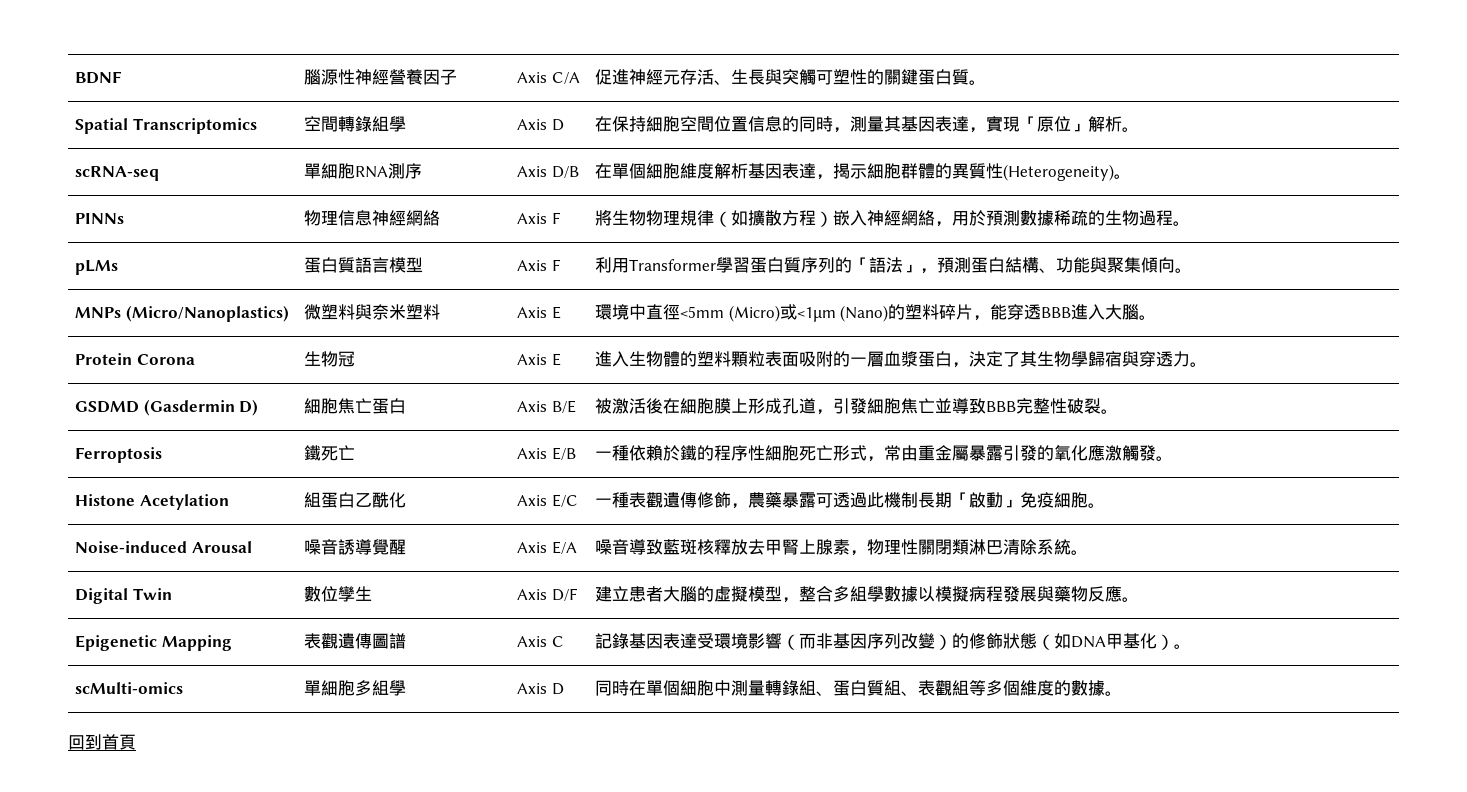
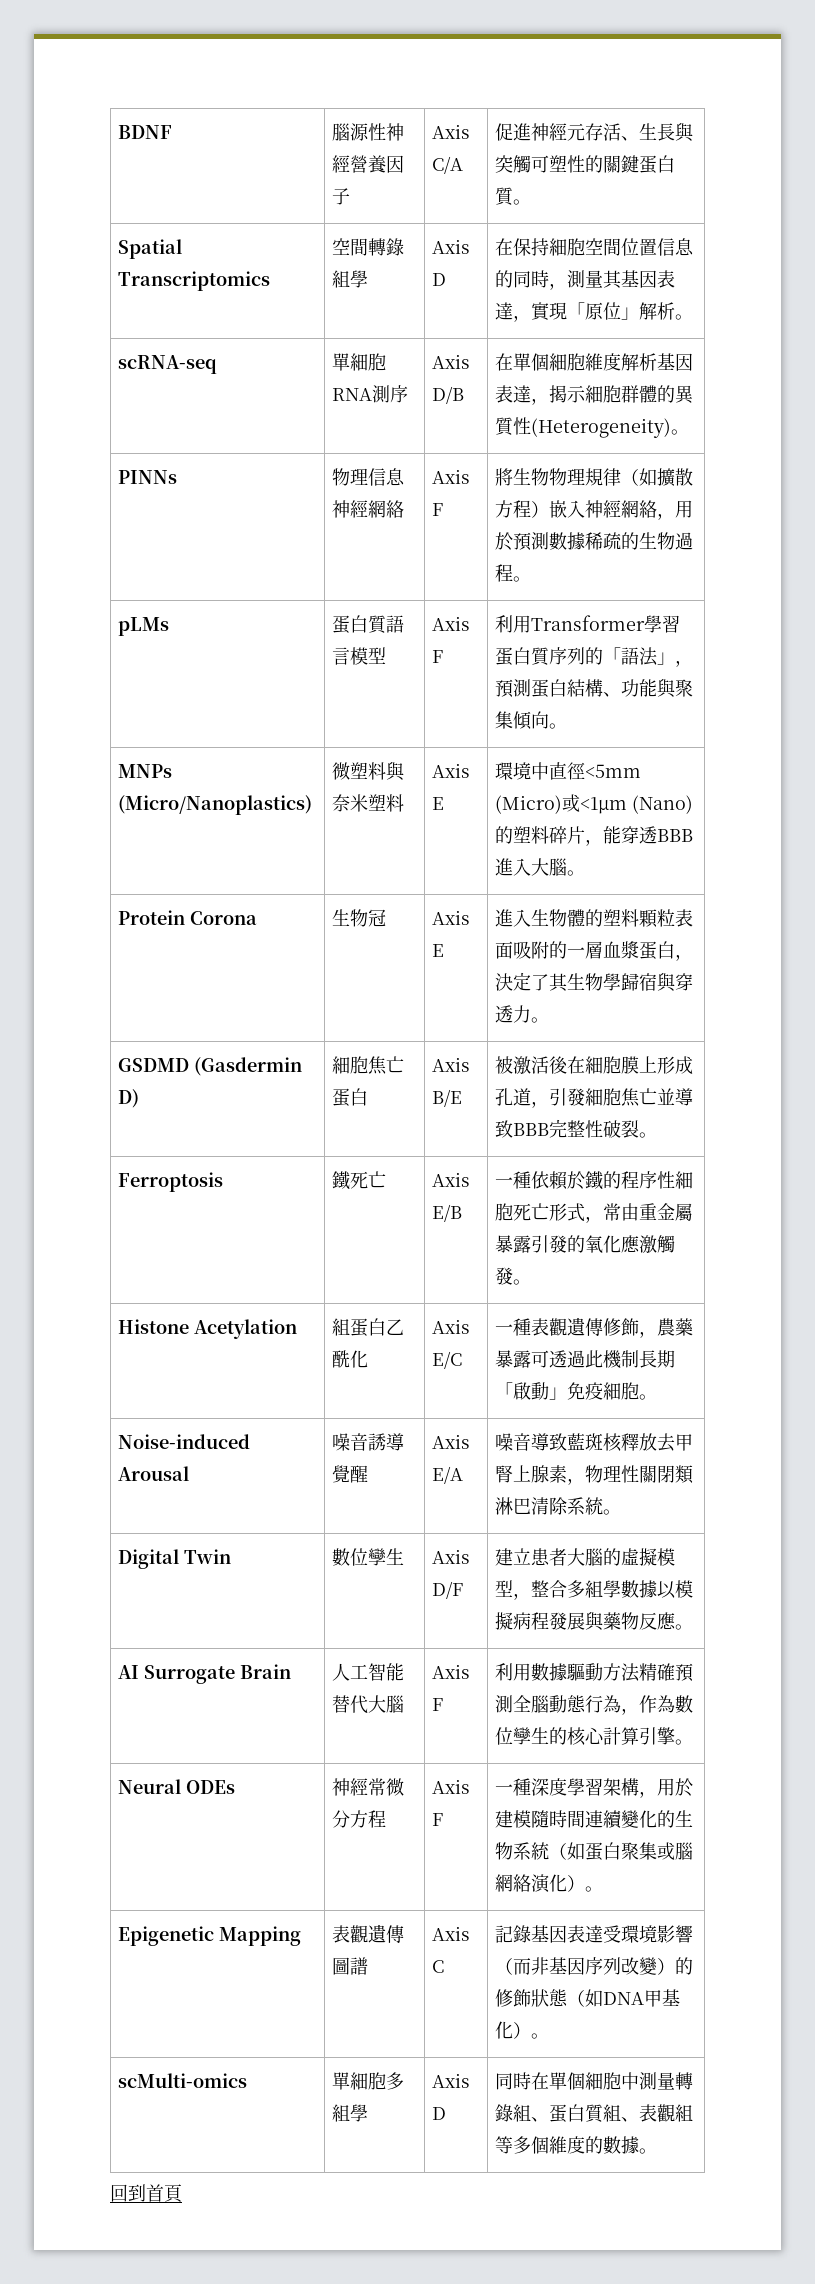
+ AI Surrogate Brain | 人工智能替代大腦 | Axis F | 利用數據驅動方法精確預測全腦動態行為，作為數位孿生的核心計算引擎。
+ Neural ODEs | 神經常微分方程 | Axis F | 一種深度學習架構，用於建模隨時間連續變化的生物系統（如蛋白聚集或腦網絡演化）。

